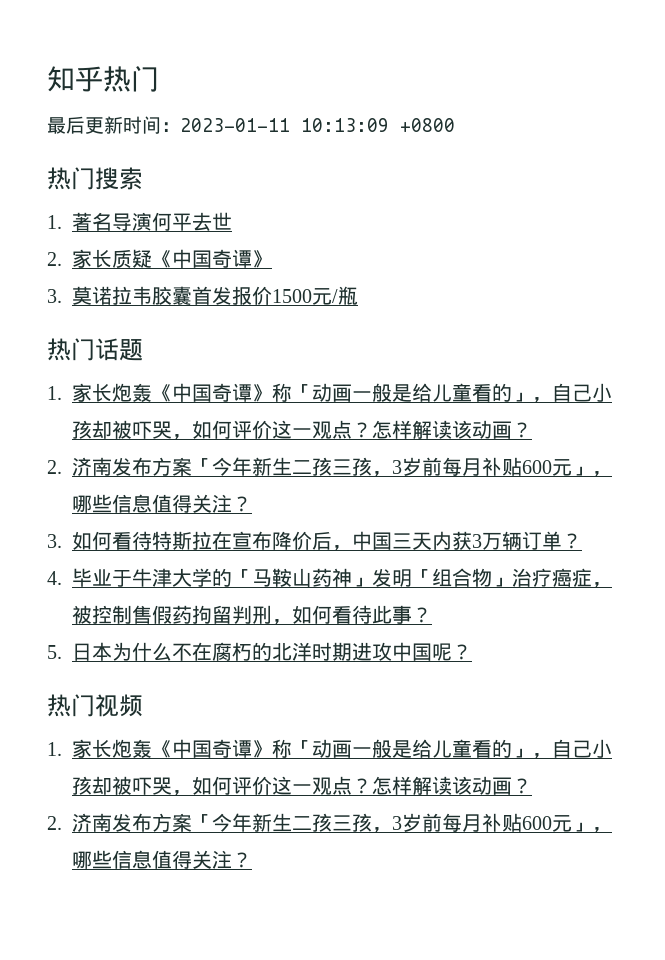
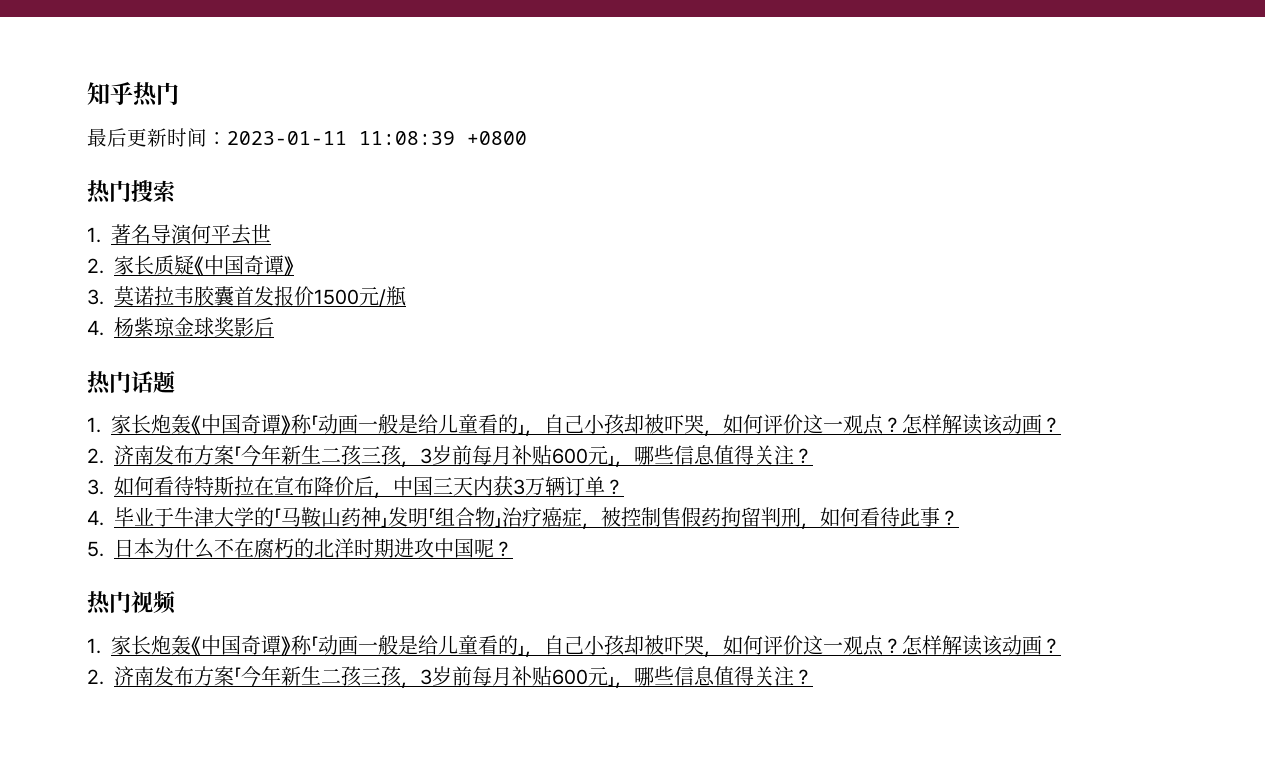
- 最后更新时间：2023-01-11 10:13:09 +0800
+ 最后更新时间：2023-01-11 11:08:39 +0800
+ 4.杨紫琼金球奖影后

